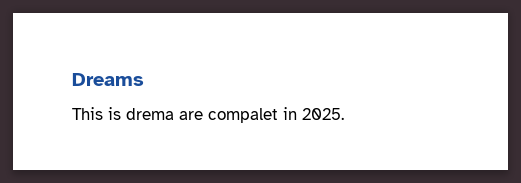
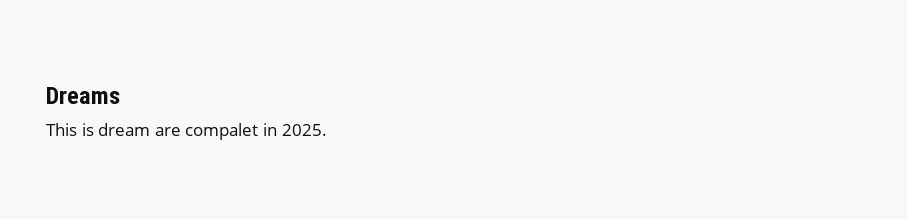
- This is drema are compalet in 2025.
+ This is dream are compalet in 2025.

